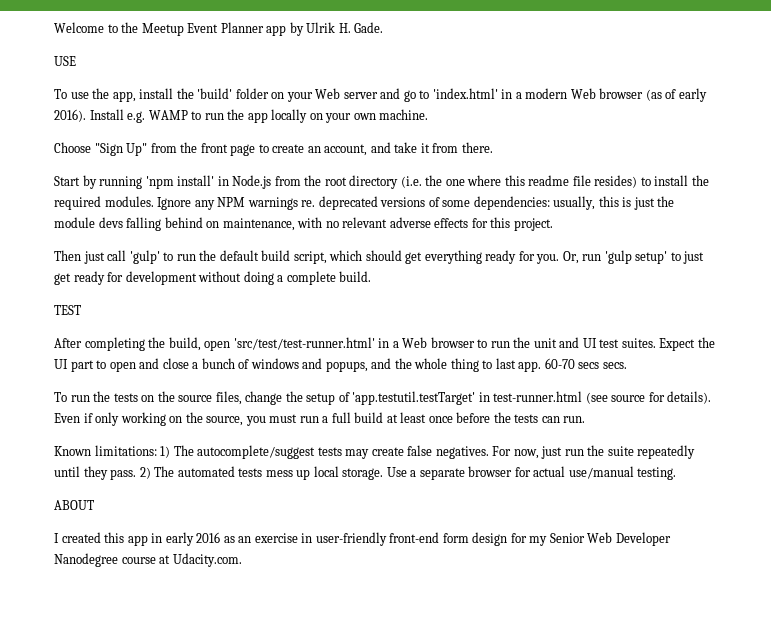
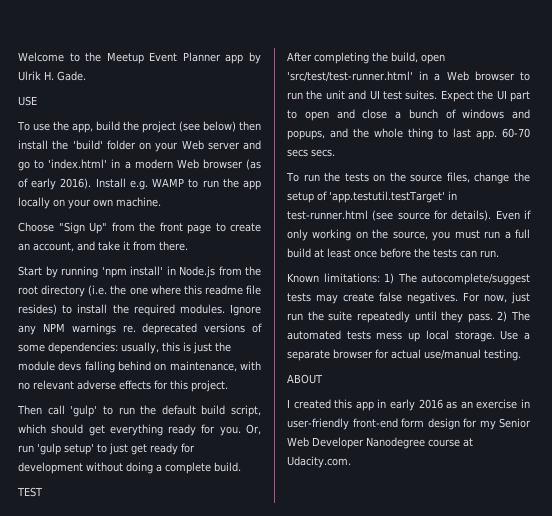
- To use the app, install the 'build' folder on your Web server and go to 'index.html' in a modern Web browser (as of early 2016).
+ To use the app, build the project (see below) then install the 'build' folder on your Web server and go to 'index.html' in a modern Web browser (as of early 2016).
- Then just call 'gulp' to run the default build script, which should get everything ready for you.
+ Then call 'gulp' to run the default build script, which should get everything ready for you.

